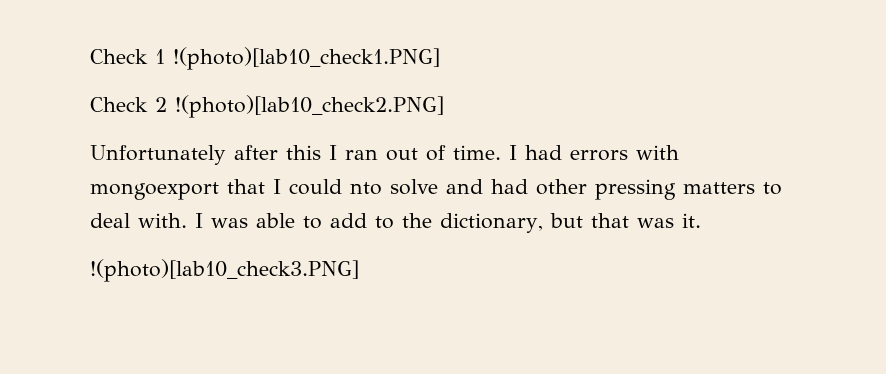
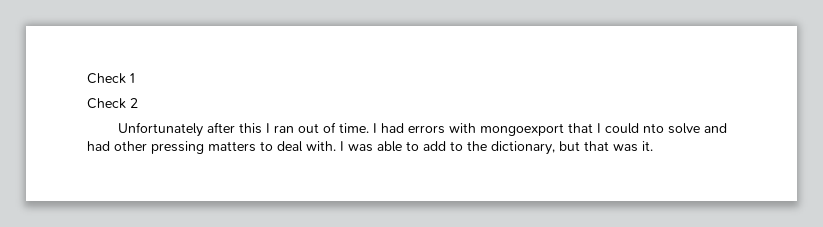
- Check 1 !(photo)[lab10_check1.PNG]
+ Check 1
- Check 2 !(photo)[lab10_check2.PNG]
+ Check 2
- !(photo)[lab10_check3.PNG]

